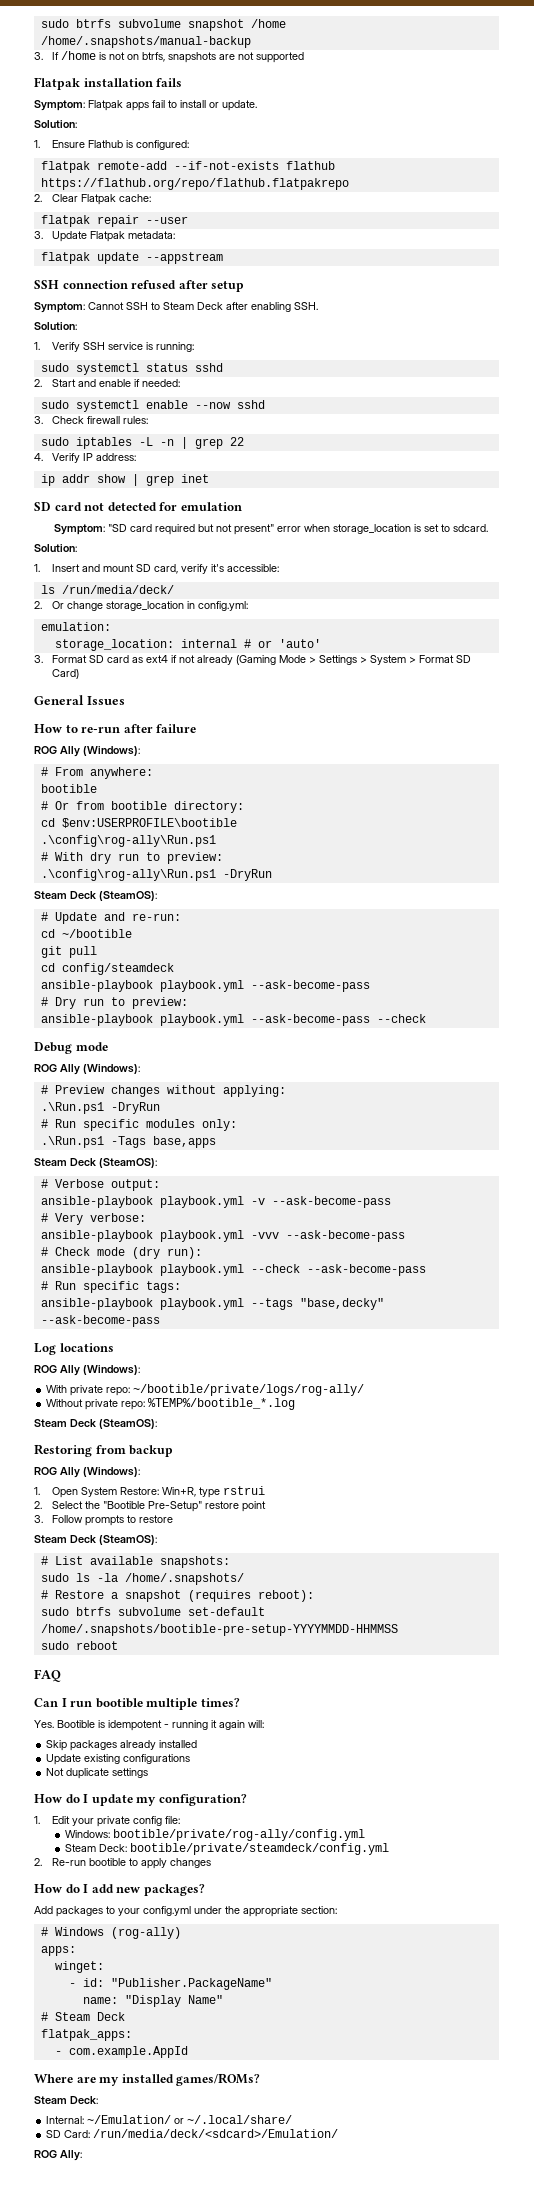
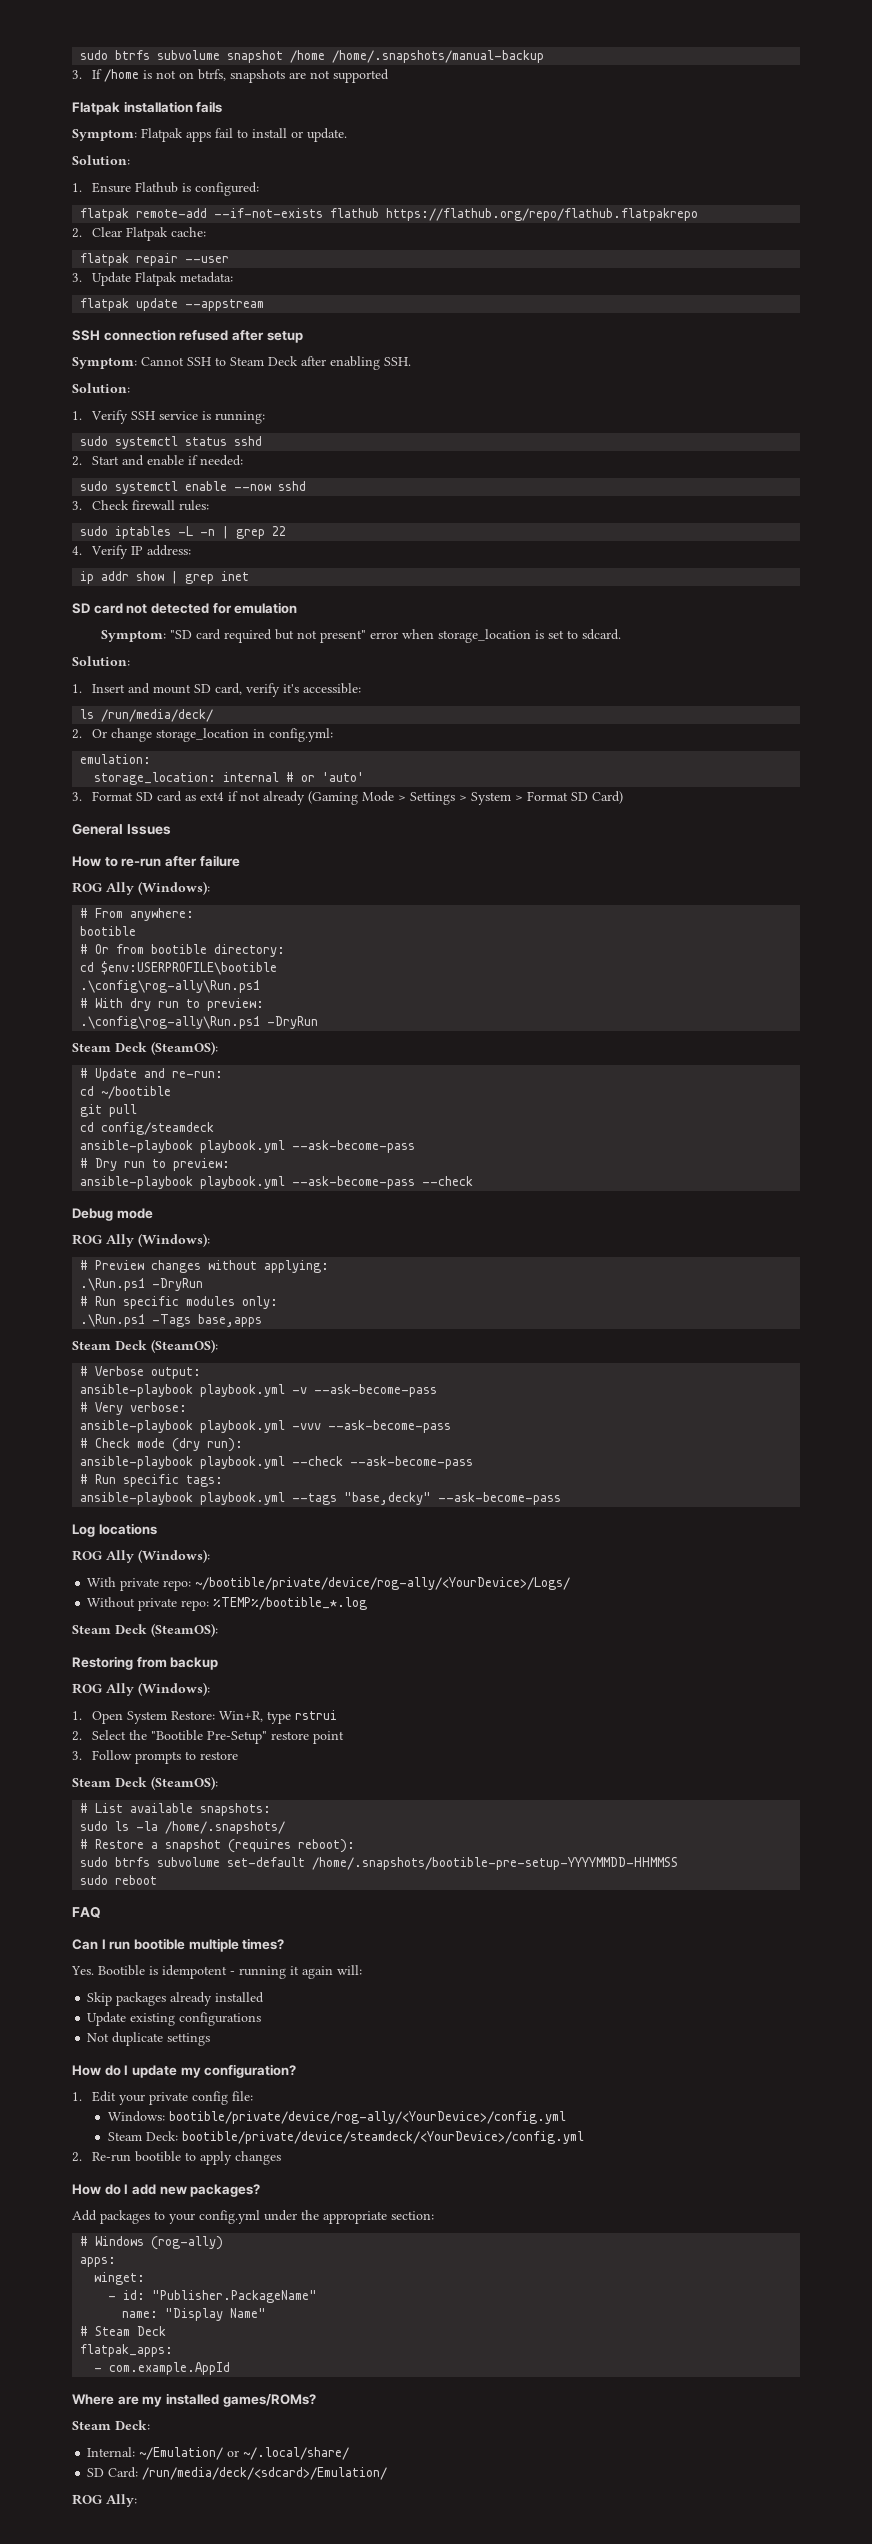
- With private repo: ~/bootible/private/logs/rog-ally/
+ With private repo: ~/bootible/private/device/rog-ally/<YourDevice>/Logs/
- Windows: bootible/private/rog-ally/config.yml
- Steam Deck: bootible/private/steamdeck/config.yml
+ Windows: bootible/private/device/rog-ally/<YourDevice>/config.yml
+ Steam Deck: bootible/private/device/steamdeck/<YourDevice>/config.yml

